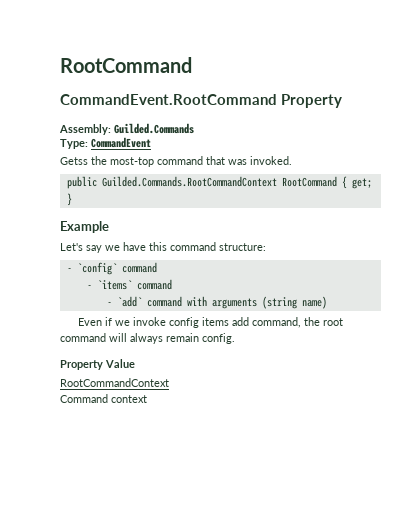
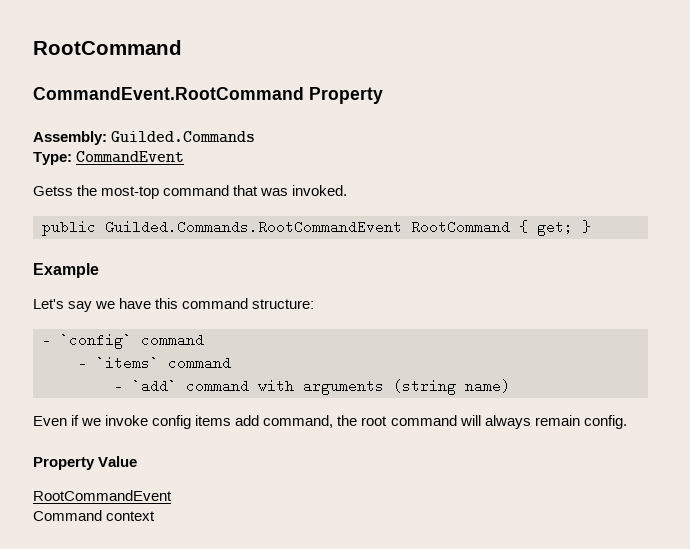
- public Guilded.Commands.RootCommandContext RootCommand { get; }
+ public Guilded.Commands.RootCommandEvent RootCommand { get; }
- RootCommandContext
+ RootCommandEvent

